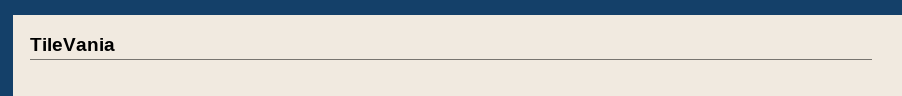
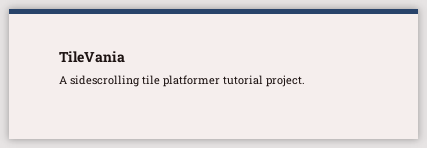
+ A sidescrolling tile platformer tutorial project.

